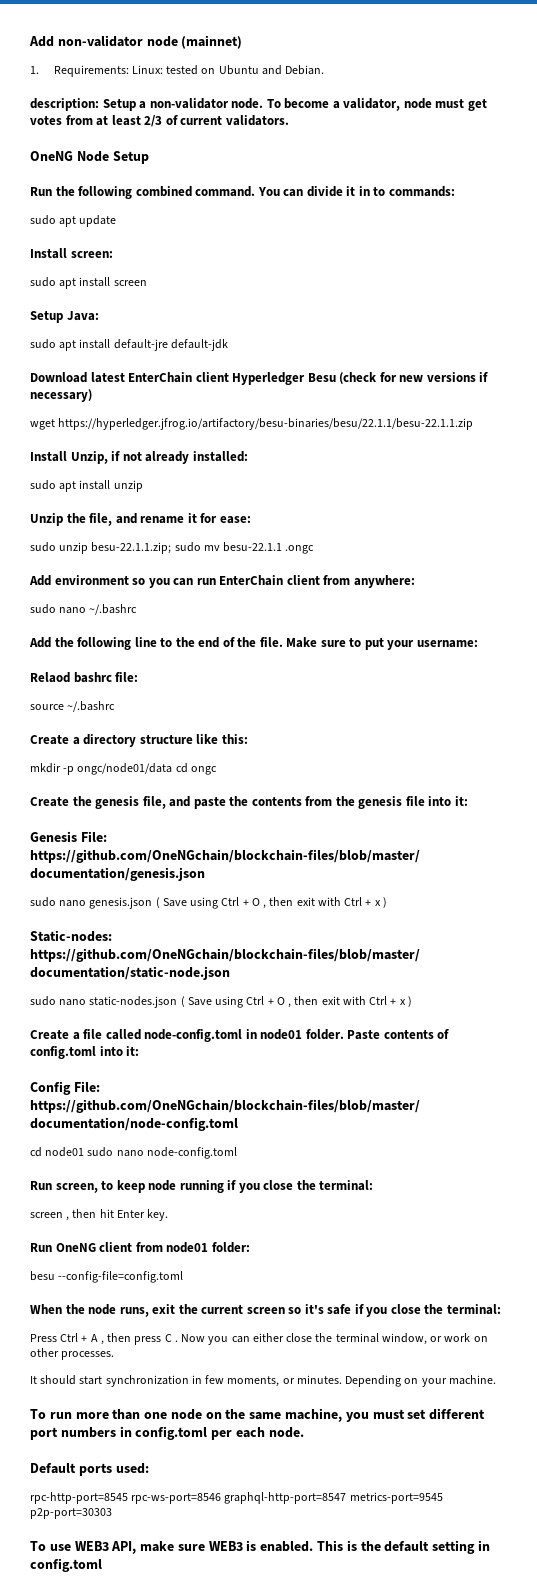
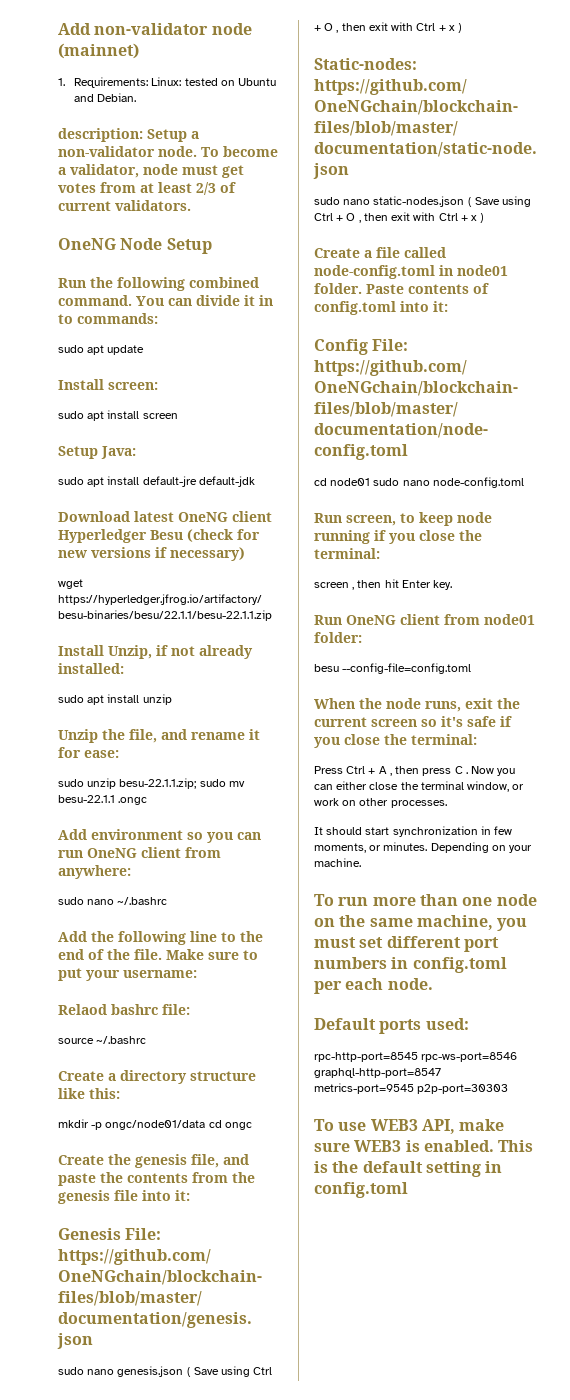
- Download latest EnterChain client Hyperledger Besu (check for new versions if necessary)
+ Download latest OneNG client Hyperledger Besu (check for new versions if necessary)
- Add environment so you can run EnterChain client from anywhere:
+ Add environment so you can run OneNG client from anywhere:

